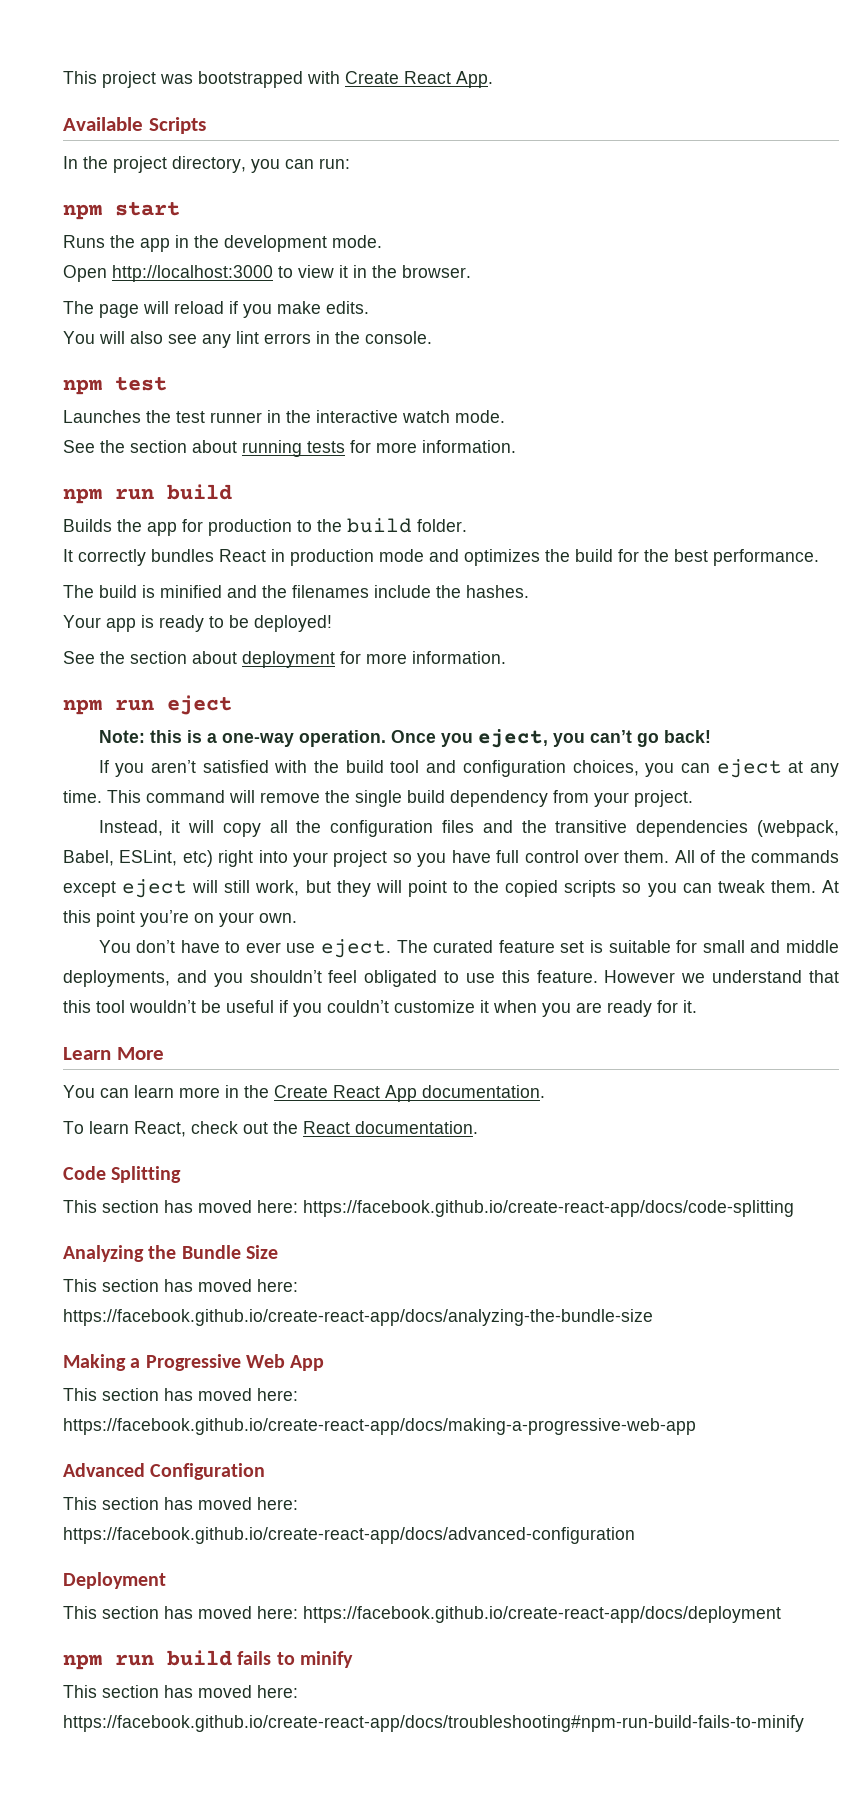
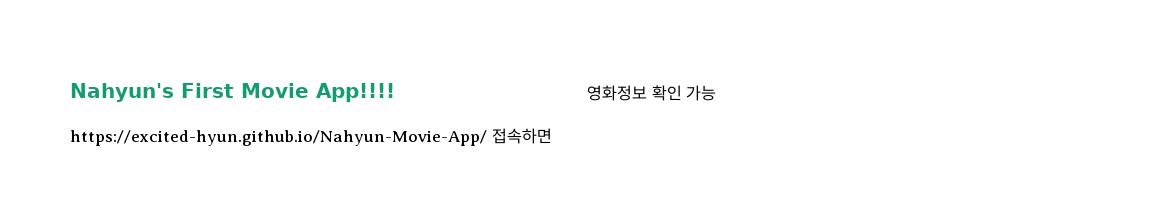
- This project was bootstrapped with Create React App.
- Available Scripts
- In the project directory, you can run:
- npm start
- Runs the app in the development mode.
- Open http://localhost:3000 to view it in the browser.
- The page will reload if you make edits.
- You will also see any lint errors in the console.
- npm test
- Launches the test runner in the interactive watch mode.
- See the section about running tests for more information.
- npm run build
- Builds the app for production to the build folder.
- It correctly bundles React in production mode and optimizes the build for the best performance.
- The build is minified and the filenames include the hashes.
- Your app is ready to be deployed!
- See the section about deployment for more information.
- npm run eject
- Note: this is a one-way operation. Once you eject, you can’t go back!
- If you aren’t satisfied with the build tool and configuration choices, you can eject at any time. This command will remove the single build dependency from your project.
- Instead, it will copy all the configuration files and the transitive dependencies (webpack, Babel, ESLint, etc) right into your project so you have full control over them. All of the commands except eject will still work, but they will point to the copied scripts so you can tweak them. At this point you’re on your own.
- You don’t have to ever use eject. The curated feature set is suitable for small and middle deployments, and you shouldn’t feel obligated to use this feature. However we understand that this tool wouldn’t be useful if you couldn’t customize it when you are ready for it.
- Learn More
- You can learn more in the Create React App documentation.
- To learn React, check out the React documentation.
- Code Splitting
- This section has moved here: https://facebook.github.io/create-react-app/docs/code-splitting
- Analyzing the Bundle Size
- This section has moved here: https://facebook.github.io/create-react-app/docs/analyzing-the-bundle-size
- Making a Progressive Web App
- This section has moved here: https://facebook.github.io/create-react-app/docs/making-a-progressive-web-app
- Advanced Configuration
- This section has moved here: https://facebook.github.io/create-react-app/docs/advanced-configuration
- Deployment
- This section has moved here: https://facebook.github.io/create-react-app/docs/deployment
- npm run build fails to minify
- This section has moved here: https://facebook.github.io/create-react-app/docs/troubleshooting#npm-run-build-fails-to-minify
+ Nahyun's First Movie App!!!!
+ https://excited-hyun.github.io/Nahyun-Movie-App/ 접속하면 영화정보 확인 가능

